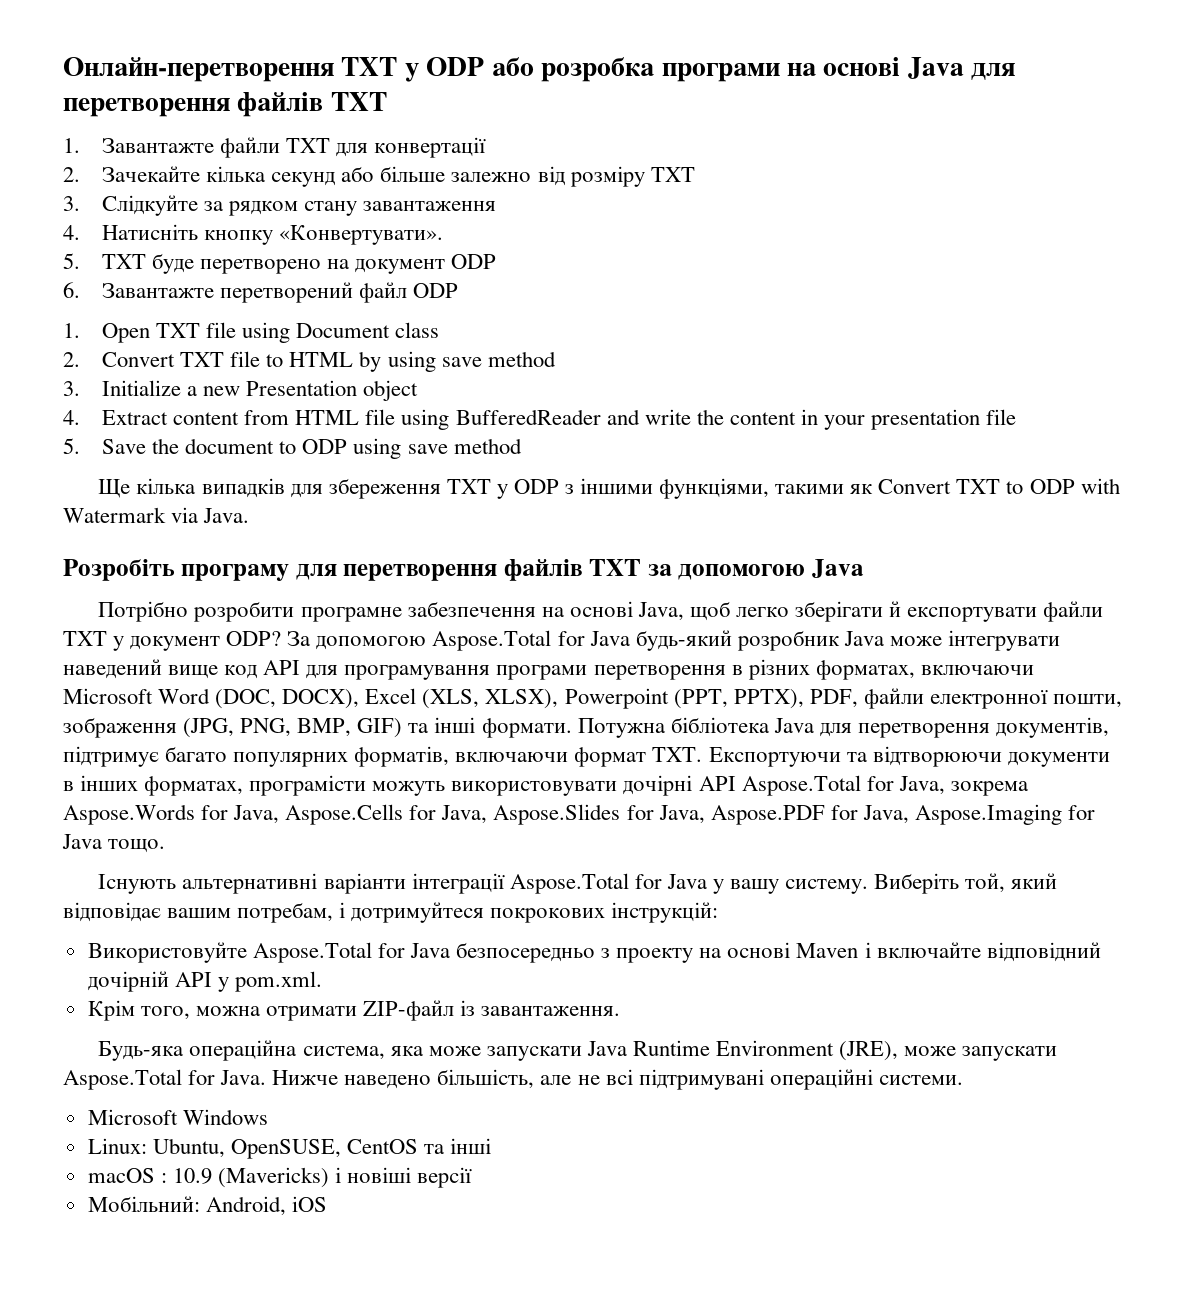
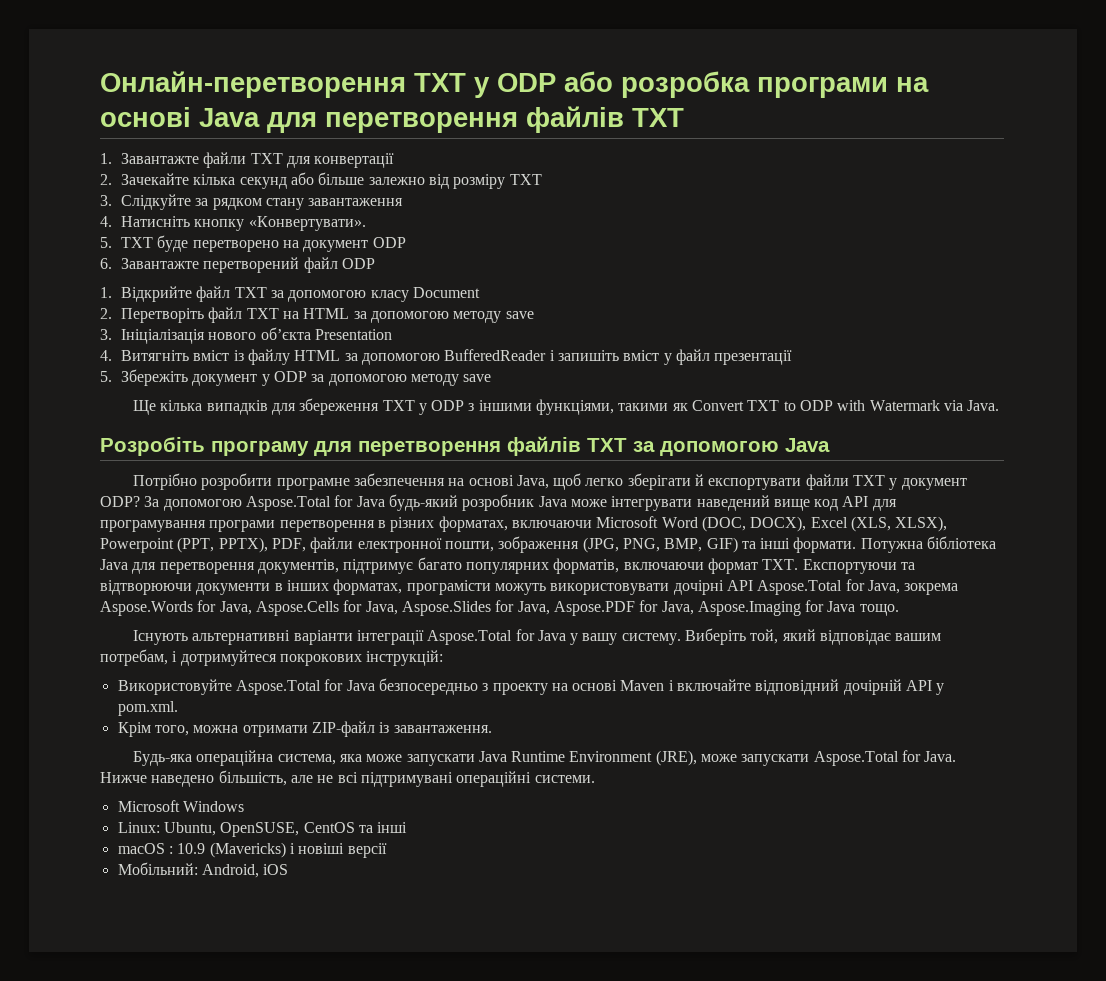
- 1. Open TXT file using Document class
- 2. Convert TXT file to HTML by using save method
- 3. Initialize a new Presentation object
- 4. Extract content from HTML file using BufferedReader and write the content in your presentation file
- 5. Save the document to ODP using save method
+ 1. Відкрийте файл TXT за допомогою класу Document
+ 2. Перетворіть файл TXT на HTML за допомогою методу save
+ 3. Ініціалізація нового об’єкта Presentation
+ 4. Витягніть вміст із файлу HTML за допомогою BufferedReader і запишіть вміст у файл презентації
+ 5. Збережіть документ у ODP за допомогою методу save

